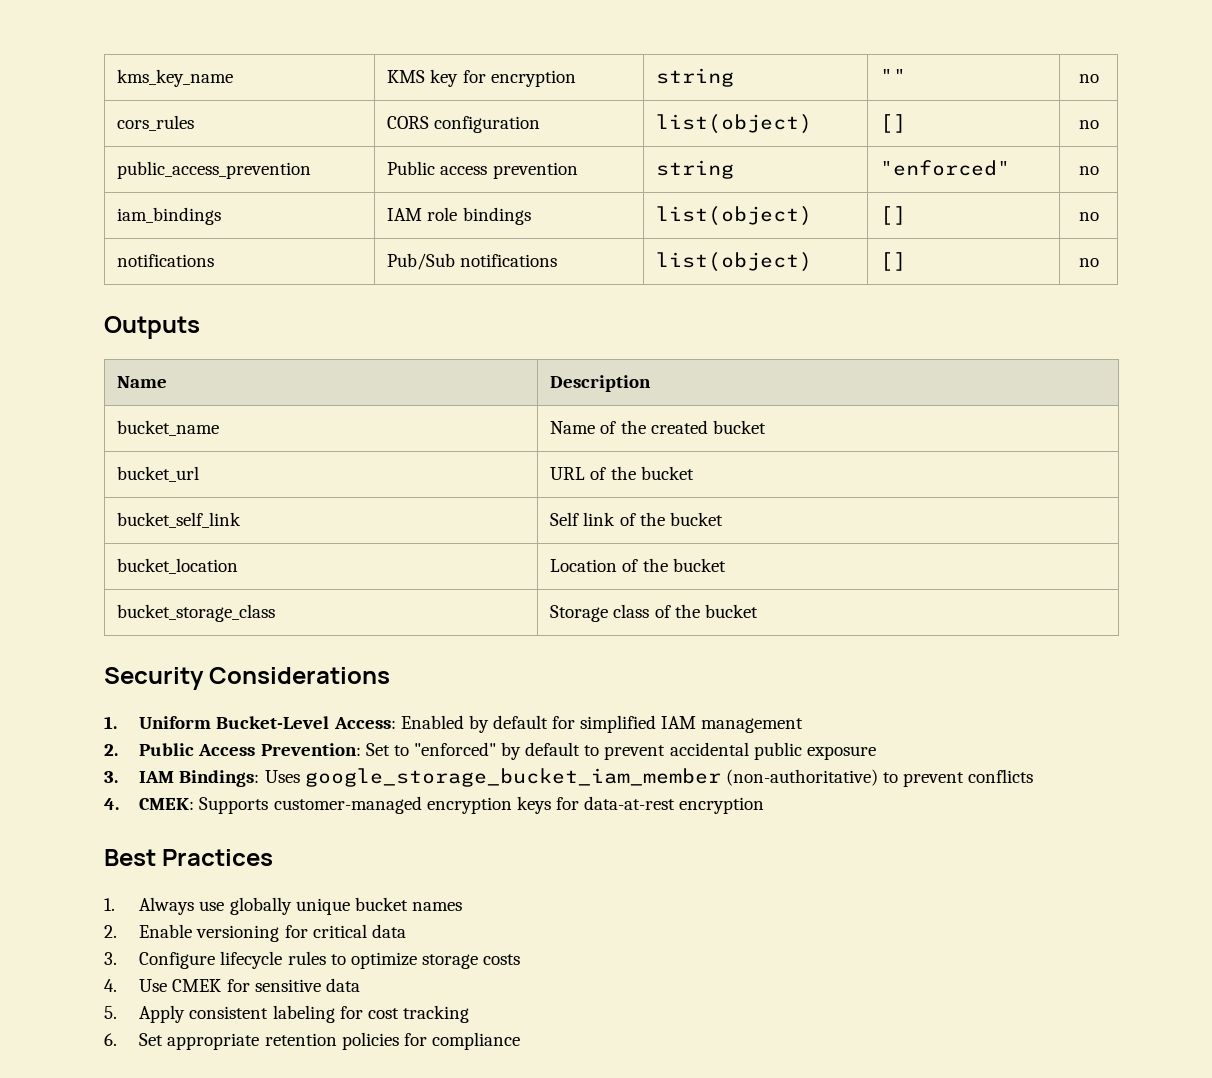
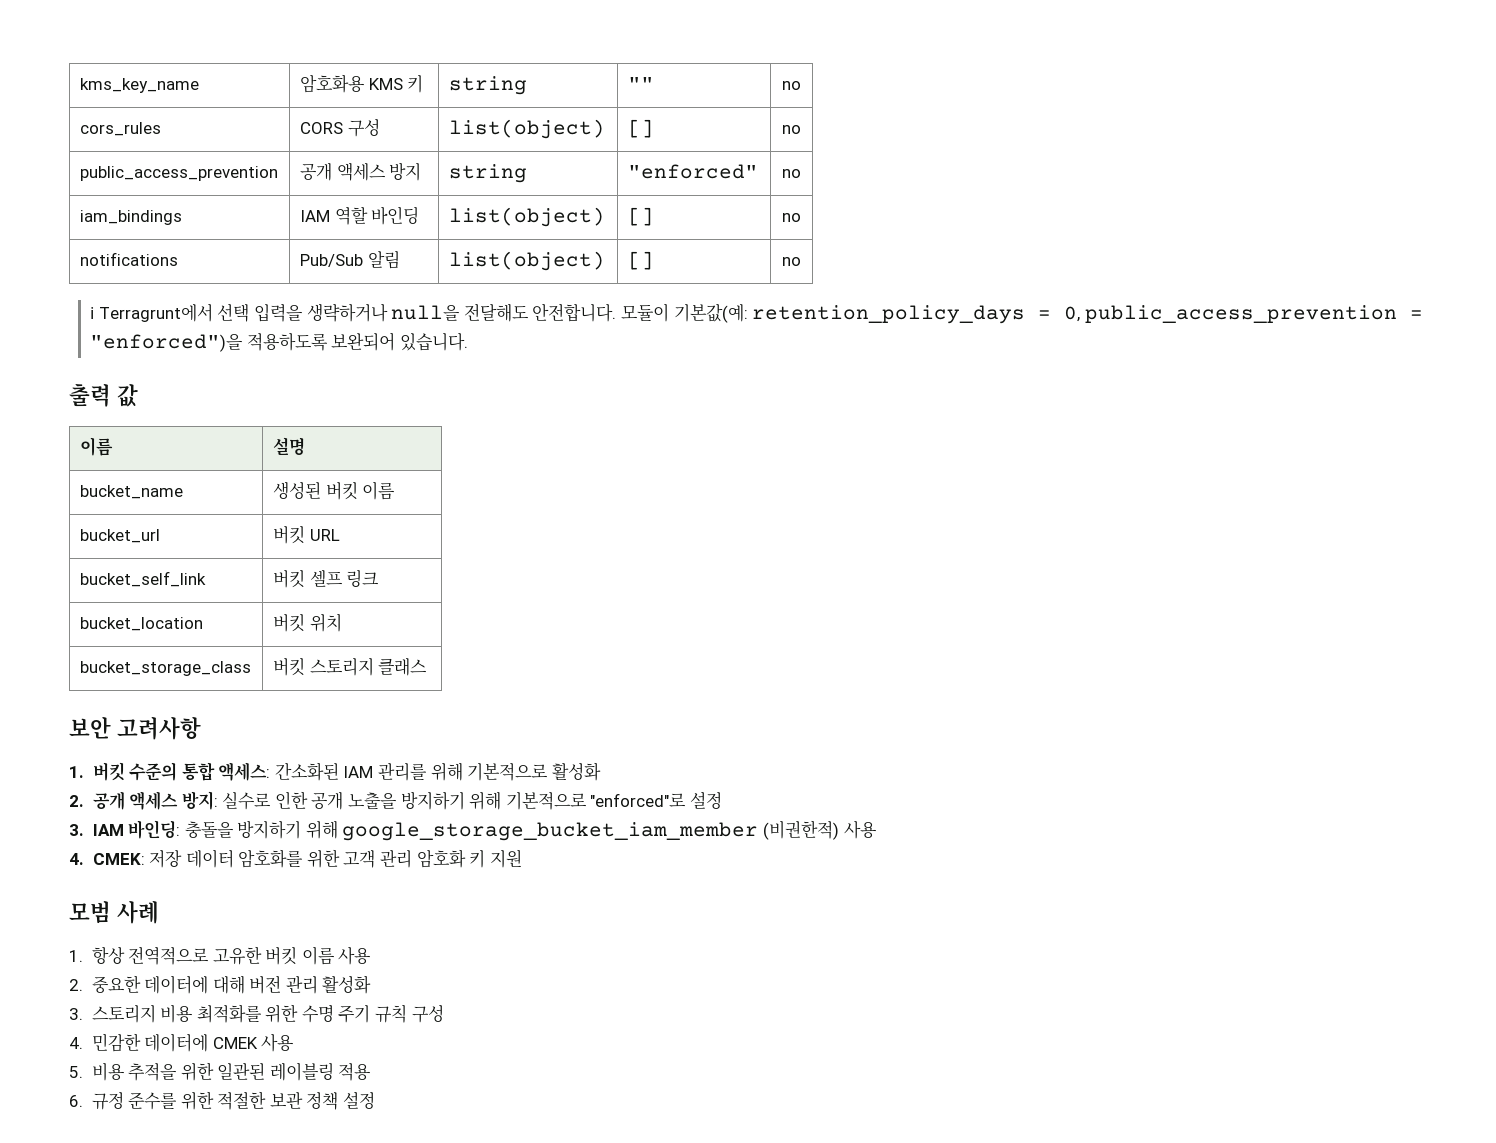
- kms_key_name | KMS key for encryption | string | "" | no
+ kms_key_name | 암호화용 KMS 키 | string | "" | no
- cors_rules | CORS configuration | list(object) | [] | no
+ cors_rules | CORS 구성 | list(object) | [] | no
- public_access_prevention | Public access prevention | string | "enforced" | no
+ public_access_prevention | 공개 액세스 방지 | string | "enforced" | no
- iam_bindings | IAM role bindings | list(object) | [] | no
+ iam_bindings | IAM 역할 바인딩 | list(object) | [] | no
- notifications | Pub/Sub notifications | list(object) | [] | no
- Outputs
- Name | Description
- bucket_name | Name of the created bucket
+ notifications | Pub/Sub 알림 | list(object) | [] | no
+ ℹ Terragrunt에서 선택 입력을 생략하거나 null을 전달해도 안전합니다. 모듈이 기본값(예: retention_policy_days = 0, public_access_prevention = "enforced")을 적용하도록 보완되어 있습니다.
+ 출력 값
+ 이름 | 설명
+ bucket_name | 생성된 버킷 이름
- bucket_url | URL of the bucket
- bucket_self_link | Self link of the bucket
- bucket_location | Location of the bucket
- bucket_storage_class | Storage class of the bucket
- Security Considerations
- 1. Uniform Bucket-Level Access: Enabled by default for simplified IAM management
- 2. Public Access Prevention: Set to "enforced" by default to prevent accidental public exposure
- 3. IAM Bindings: Uses google_storage_bucket_iam_member (non-authoritative) to prevent conflicts
- 4. CMEK: Supports customer-managed encryption keys for data-at-rest encryption
- Best Practices
- 1. Always use globally unique bucket names
- 2. Enable versioning for critical data
- 3. Configure lifecycle rules to optimize storage costs
- 4. Use CMEK for sensitive data
- 5. Apply consistent labeling for cost tracking
- 6. Set appropriate retention policies for compliance
+ bucket_url | 버킷 URL
+ bucket_self_link | 버킷 셀프 링크
+ bucket_location | 버킷 위치
+ bucket_storage_class | 버킷 스토리지 클래스
+ 보안 고려사항
+ 1. 버킷 수준의 통합 액세스: 간소화된 IAM 관리를 위해 기본적으로 활성화
+ 2. 공개 액세스 방지: 실수로 인한 공개 노출을 방지하기 위해 기본적으로 "enforced"로 설정
+ 3. IAM 바인딩: 충돌을 방지하기 위해 google_storage_bucket_iam_member (비권한적) 사용
+ 4. CMEK: 저장 데이터 암호화를 위한 고객 관리 암호화 키 지원
+ 모범 사례
+ 1. 항상 전역적으로 고유한 버킷 이름 사용
+ 2. 중요한 데이터에 대해 버전 관리 활성화
+ 3. 스토리지 비용 최적화를 위한 수명 주기 규칙 구성
+ 4. 민감한 데이터에 CMEK 사용
+ 5. 비용 추적을 위한 일관된 레이블링 적용
+ 6. 규정 준수를 위한 적절한 보관 정책 설정

